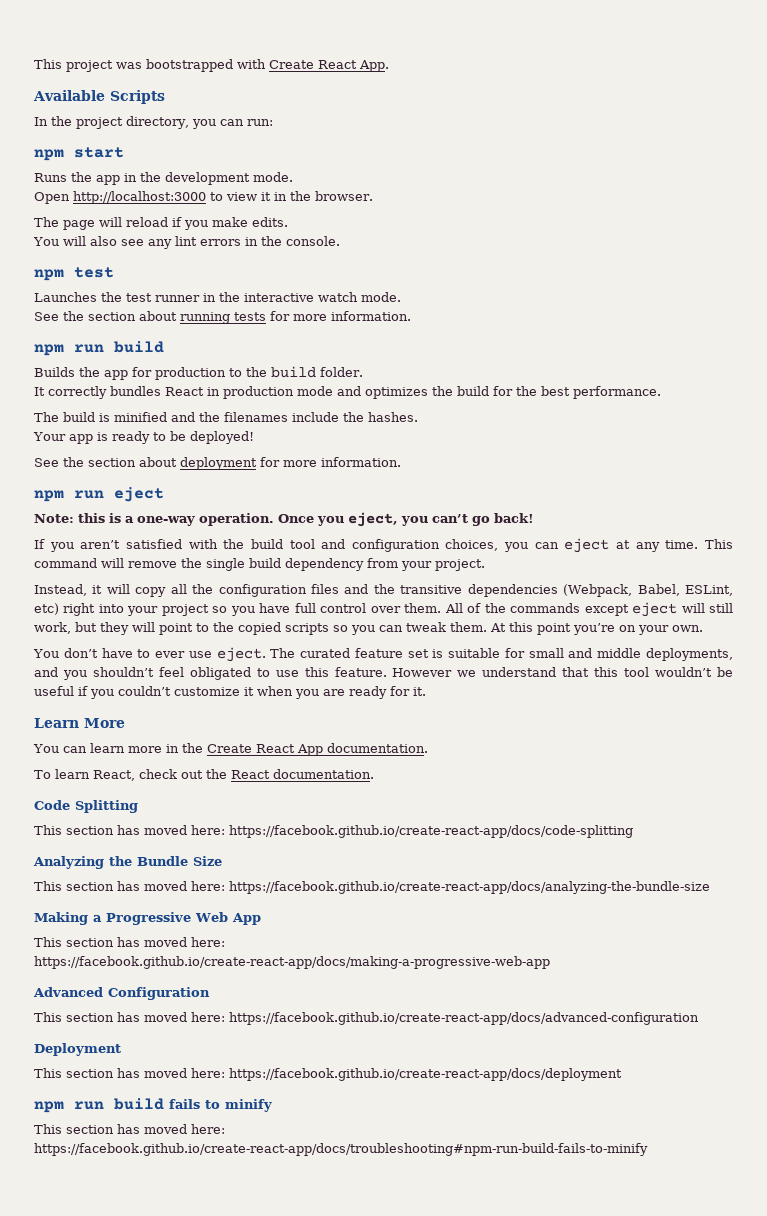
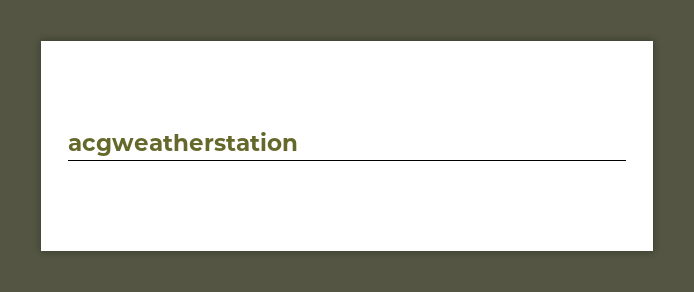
- This project was bootstrapped with Create React App.
- Available Scripts
- In the project directory, you can run:
- npm start
- Runs the app in the development mode.
- Open http://localhost:3000 to view it in the browser.
- The page will reload if you make edits.
- You will also see any lint errors in the console.
- npm test
- Launches the test runner in the interactive watch mode.
- See the section about running tests for more information.
- npm run build
- Builds the app for production to the build folder.
- It correctly bundles React in production mode and optimizes the build for the best performance.
- The build is minified and the filenames include the hashes.
- Your app is ready to be deployed!
- See the section about deployment for more information.
- npm run eject
- Note: this is a one-way operation. Once you eject, you can’t go back!
- If you aren’t satisfied with the build tool and configuration choices, you can eject at any time. This command will remove the single build dependency from your project.
- Instead, it will copy all the configuration files and the transitive dependencies (Webpack, Babel, ESLint, etc) right into your project so you have full control over them. All of the commands except eject will still work, but they will point to the copied scripts so you can tweak them. At this point you’re on your own.
- You don’t have to ever use eject. The curated feature set is suitable for small and middle deployments, and you shouldn’t feel obligated to use this feature. However we understand that this tool wouldn’t be useful if you couldn’t customize it when you are ready for it.
- Learn More
- You can learn more in the Create React App documentation.
- To learn React, check out the React documentation.
- Code Splitting
- This section has moved here: https://facebook.github.io/create-react-app/docs/code-splitting
- Analyzing the Bundle Size
- This section has moved here: https://facebook.github.io/create-react-app/docs/analyzing-the-bundle-size
- Making a Progressive Web App
- This section has moved here: https://facebook.github.io/create-react-app/docs/making-a-progressive-web-app
- Advanced Configuration
- This section has moved here: https://facebook.github.io/create-react-app/docs/advanced-configuration
- Deployment
- This section has moved here: https://facebook.github.io/create-react-app/docs/deployment
- npm run build fails to minify
- This section has moved here: https://facebook.github.io/create-react-app/docs/troubleshooting#npm-run-build-fails-to-minify
+ acgweatherstation

